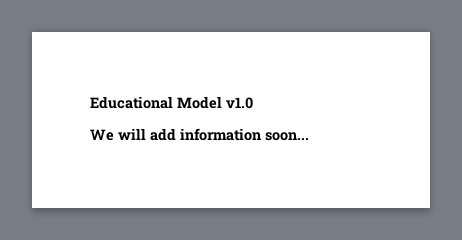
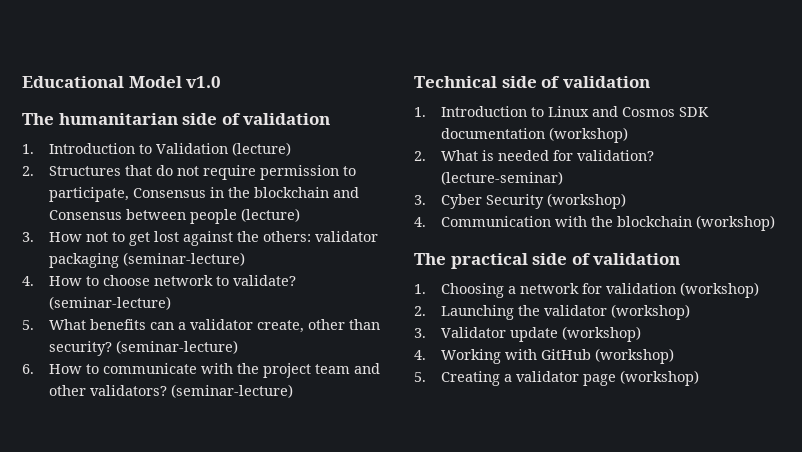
- We will add information soon...
+ The humanitarian side of validation
+ 1. Introduction to Validation (lecture)
+ 2. Structures that do not require permission to participate, Consensus in the blockchain and Consensus between people (lecture)
+ 3. How not to get lost against the others: validator packaging (seminar-lecture)
+ 4. How to choose network to validate? (seminar-lecture)
+ 5. What benefits can a validator create, other than security? (seminar-lecture)
+ 6. How to communicate with the project team and other validators? (seminar-lecture)
+ Technical side of validation
+ 1. Introduction to Linux and Cosmos SDK documentation (workshop)
+ 2. What is needed for validation? (lecture-seminar)
+ 3. Cyber Security (workshop)
+ 4. Communication with the blockchain (workshop)
+ The practical side of validation
+ 1. Choosing a network for validation (workshop)
+ 2. Launching the validator (workshop)
+ 3. Validator update (workshop)
+ 4. Working with GitHub (workshop)
+ 5. Creating a validator page (workshop)

